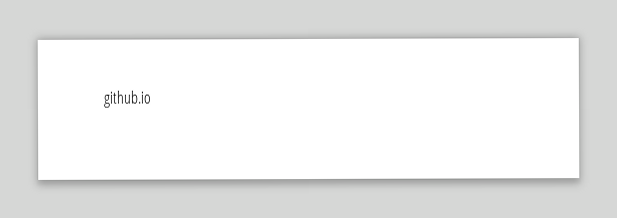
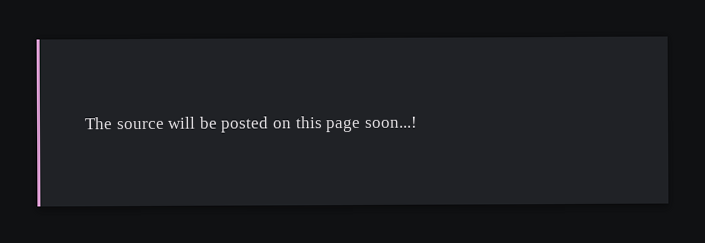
- github.io
+ The source will be posted on this page soon...!

